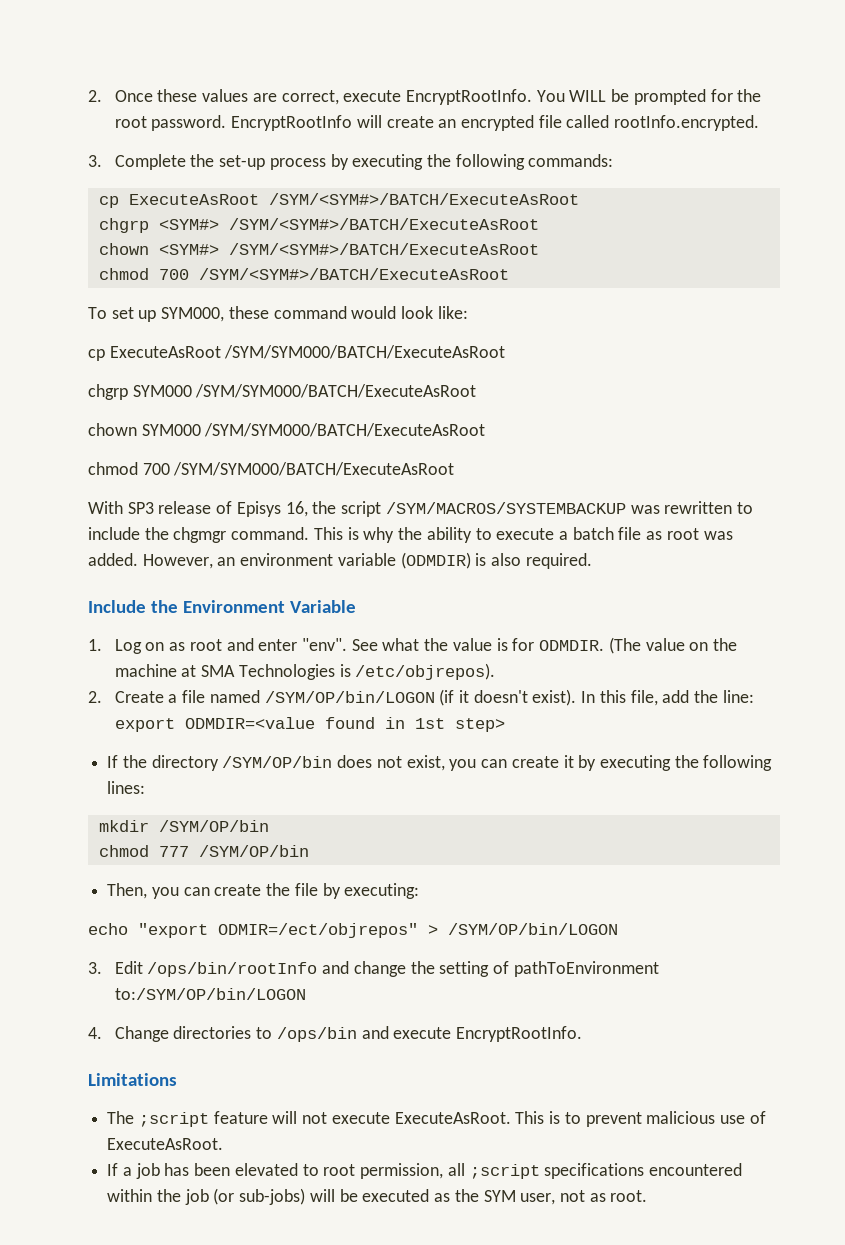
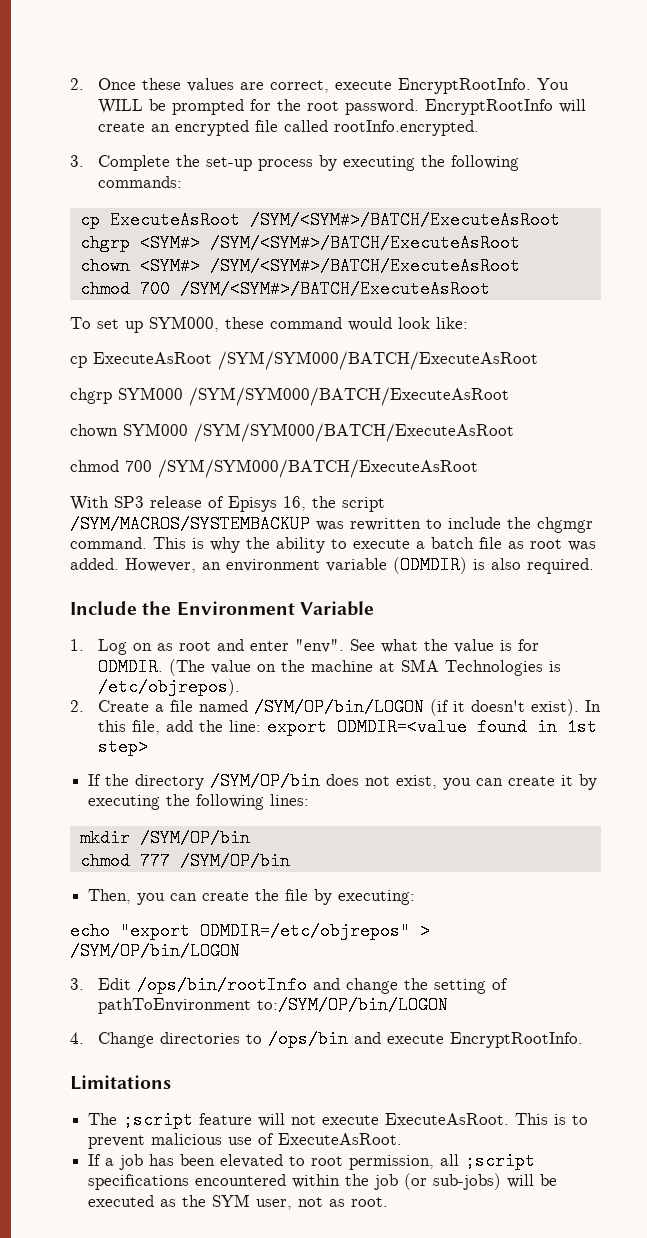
- echo "export ODMIR=/ect/objrepos" > /SYM/OP/bin/LOGON
+ echo "export ODMDIR=/etc/objrepos" > /SYM/OP/bin/LOGON

